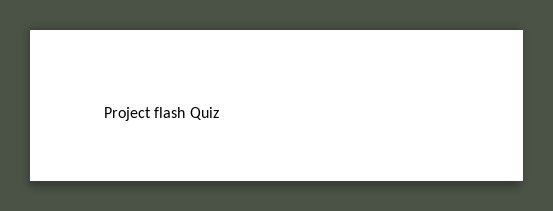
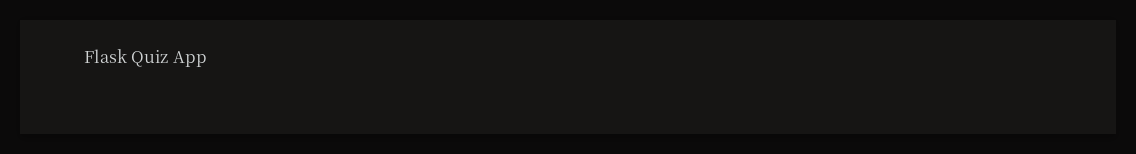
- Project flash Quiz
+ Flask Quiz App

